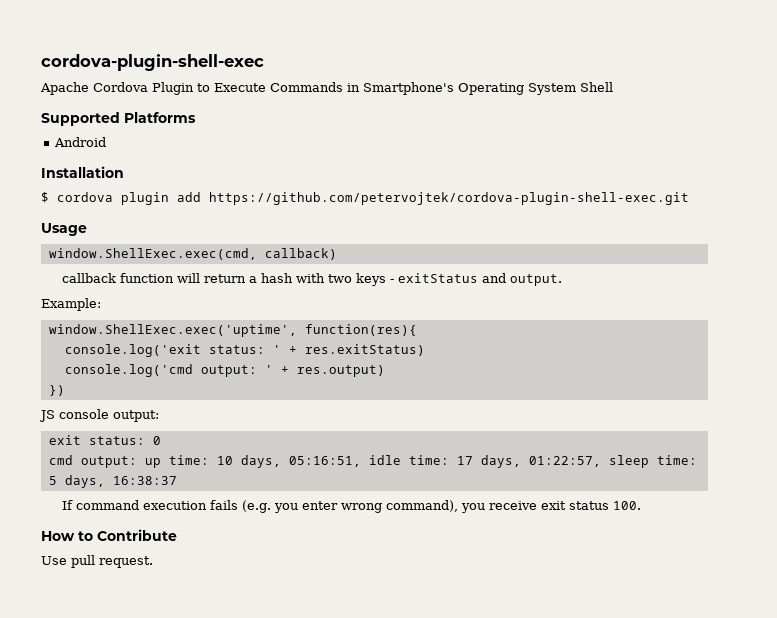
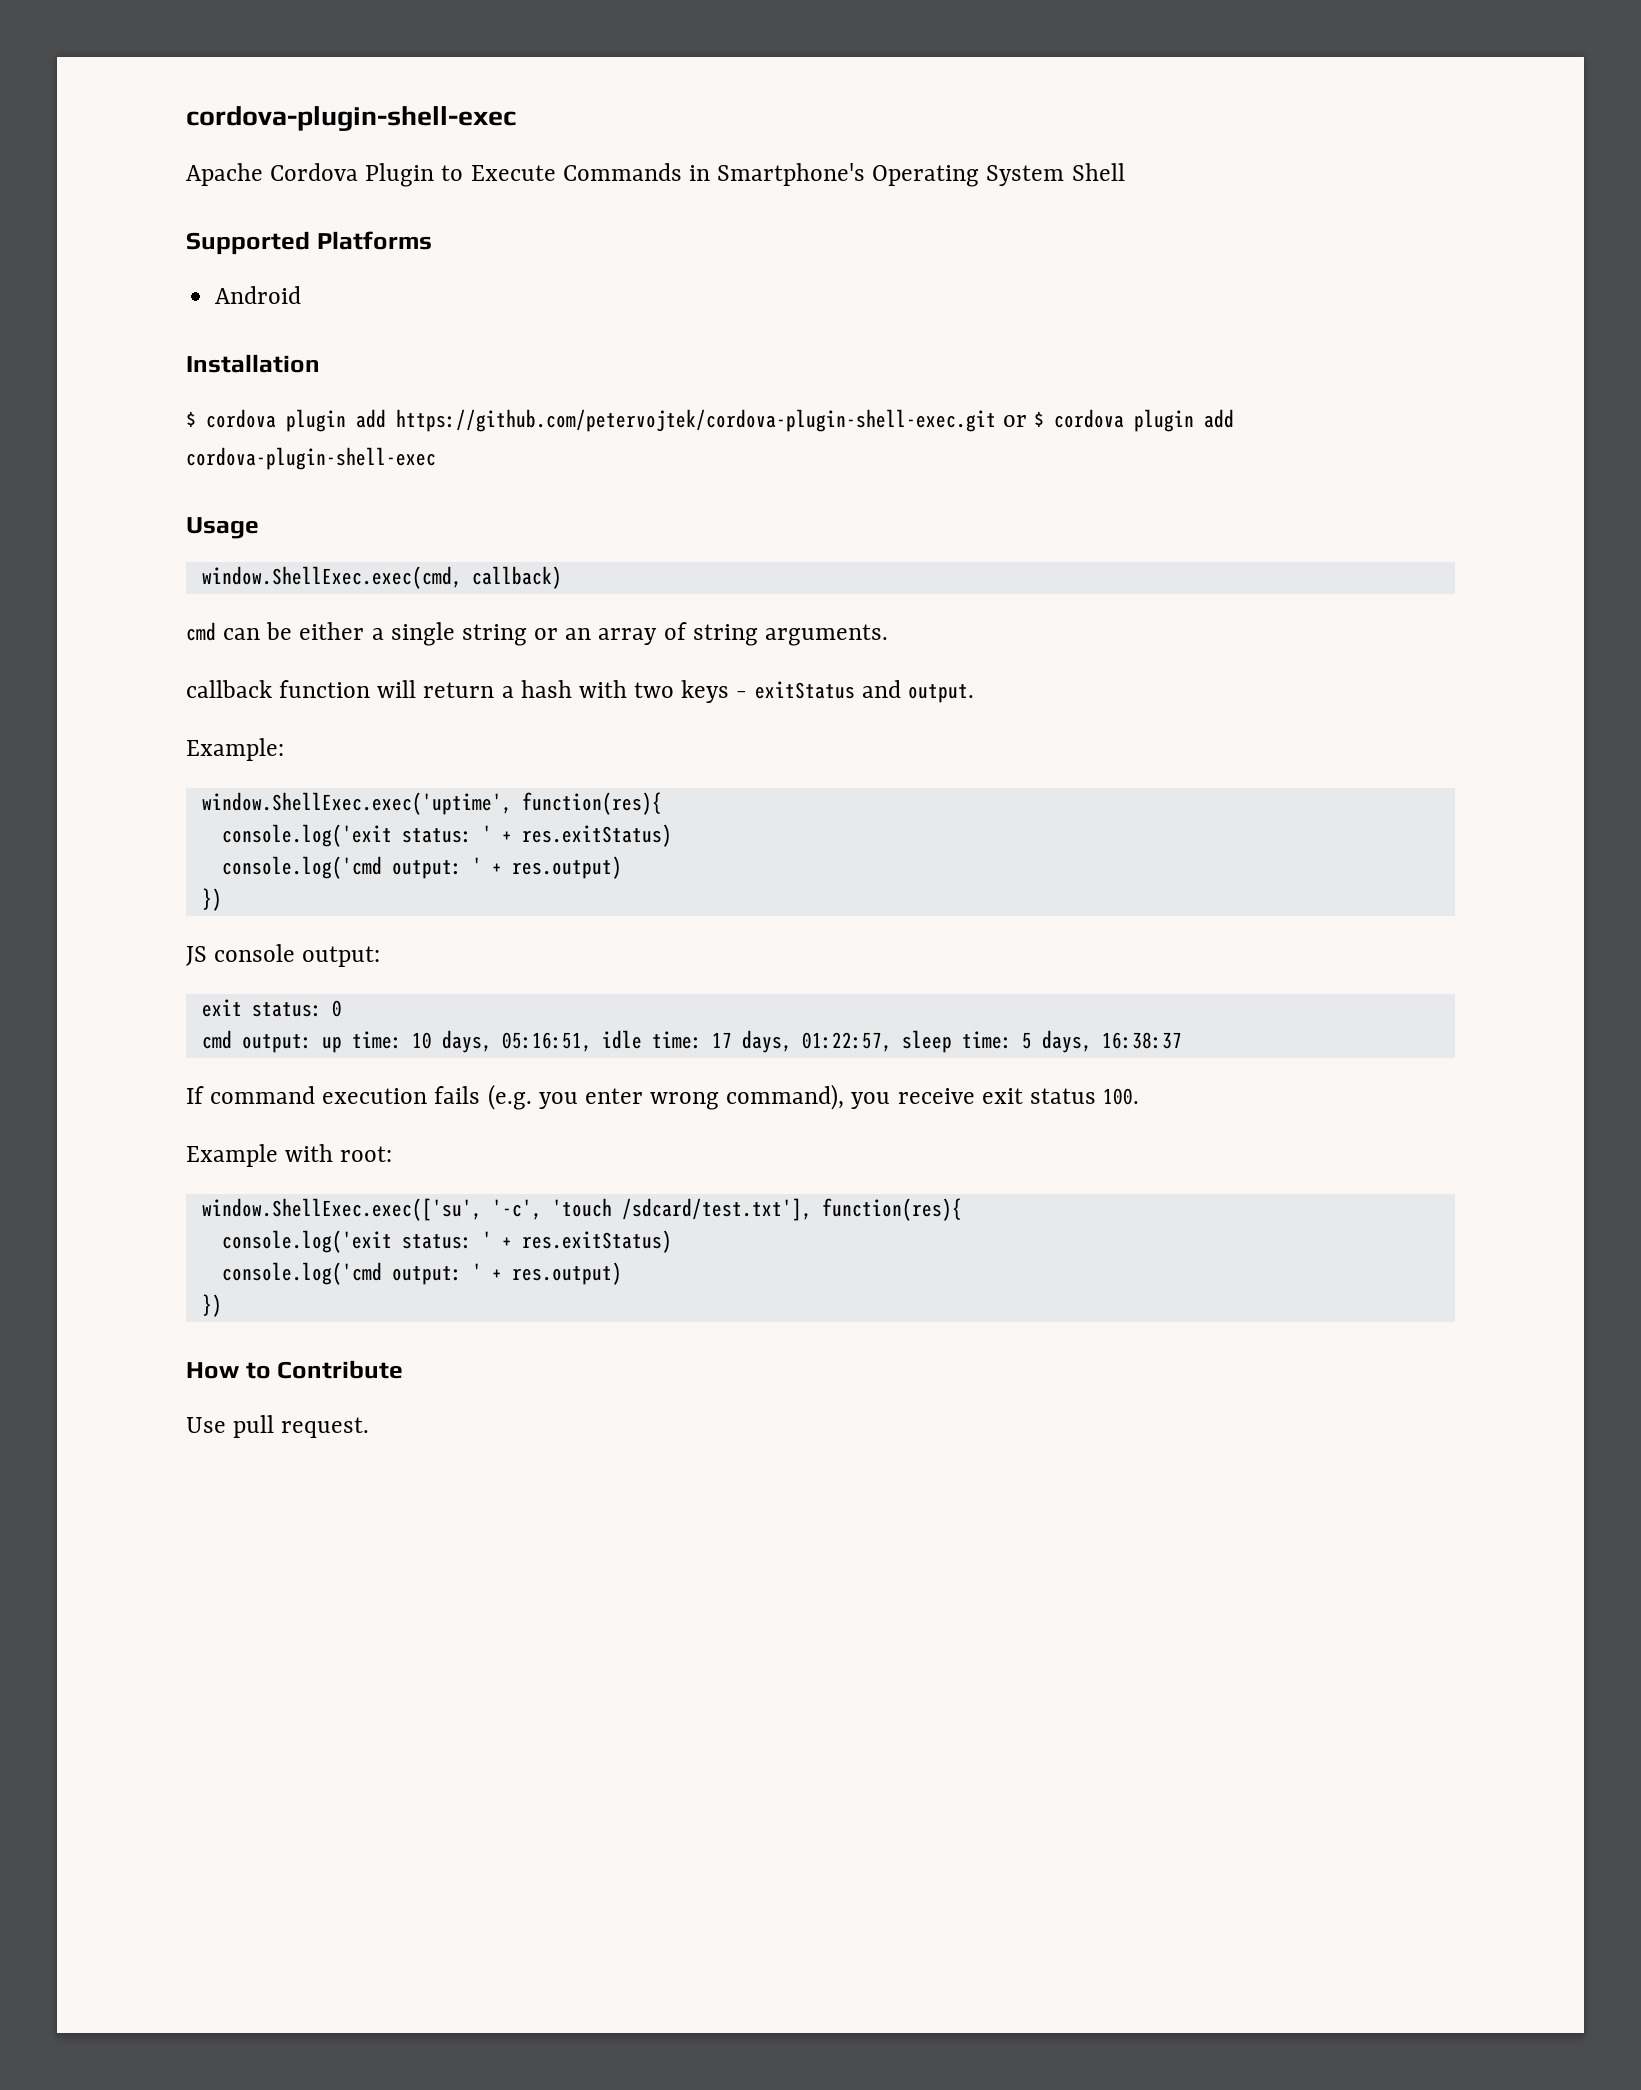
- $ cordova plugin add https://github.com/petervojtek/cordova-plugin-shell-exec.git
+ $ cordova plugin add https://github.com/petervojtek/cordova-plugin-shell-exec.git or $ cordova plugin add cordova-plugin-shell-exec
  Usage
  window.ShellExec.exec(cmd, callback)
+ cmd can be either a single string or an array of string arguments.
+ Example with root:
+ window.ShellExec.exec(['su', '-c', 'touch /sdcard/test.txt'], function(res){
+ console.log('exit status: ' + res.exitStatus)
+ console.log('cmd output: ' + res.output)
+ })

